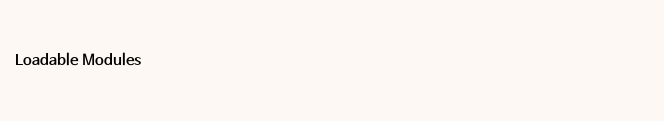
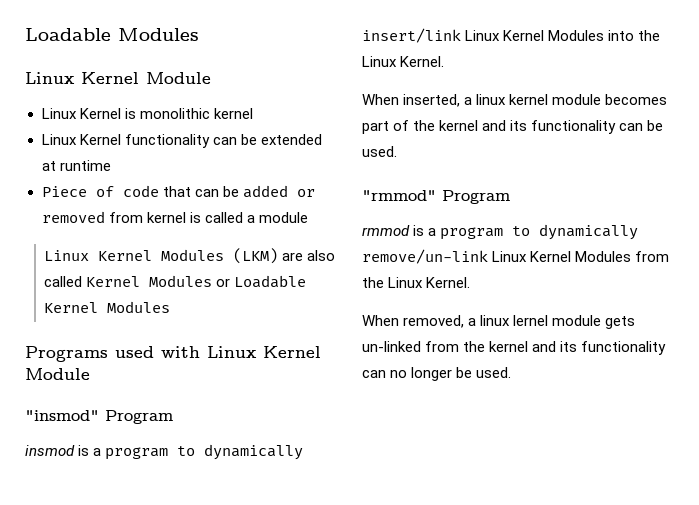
  Loadable Modules
+ Linux Kernel Module
+ Linux Kernel is monolithic kernel
+ Linux Kernel functionality can be extended at runtime
+ Piece of code that can be added or removed from kernel is called a module
+ Linux Kernel Modules (LKM) are also called Kernel Modules or Loadable Kernel Modules
+ Programs used with Linux Kernel Module
+ "insmod" Program
+ insmod is a program to dynamically insert/link Linux Kernel Modules into the Linux Kernel.
+ When inserted, a linux kernel module becomes part of the kernel and its functionality can be used.
+ "rmmod" Program
+ rmmod is a program to dynamically remove/un-link Linux Kernel Modules from the Linux Kernel.
+ When removed, a linux lernel module gets un-linked from the kernel and its functionality can no longer be used.

